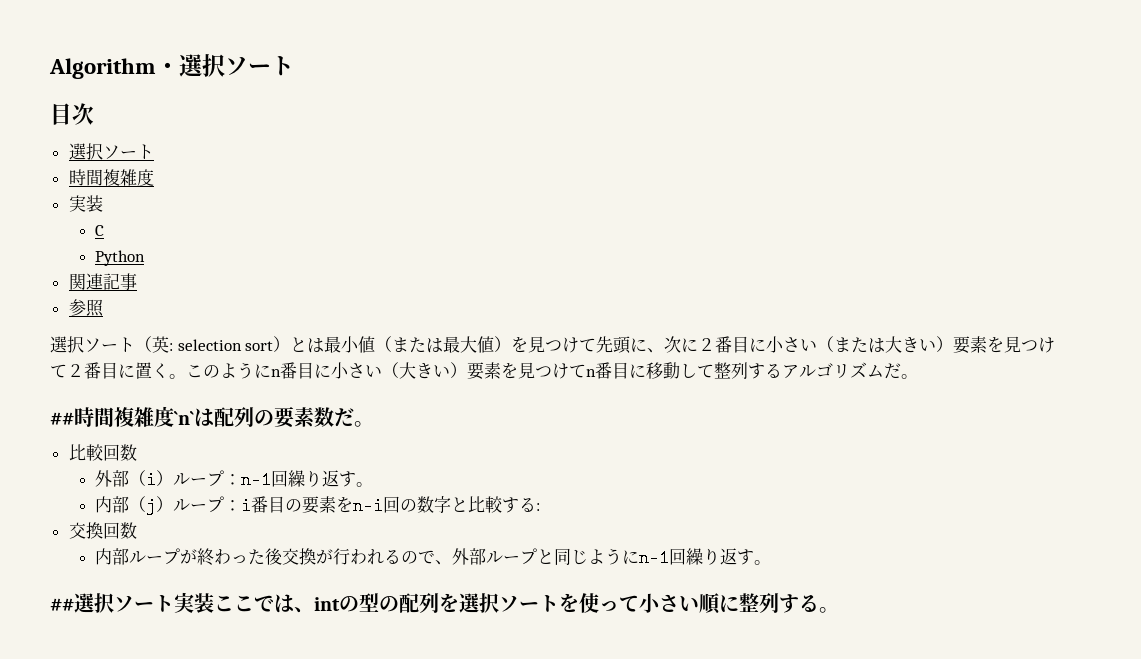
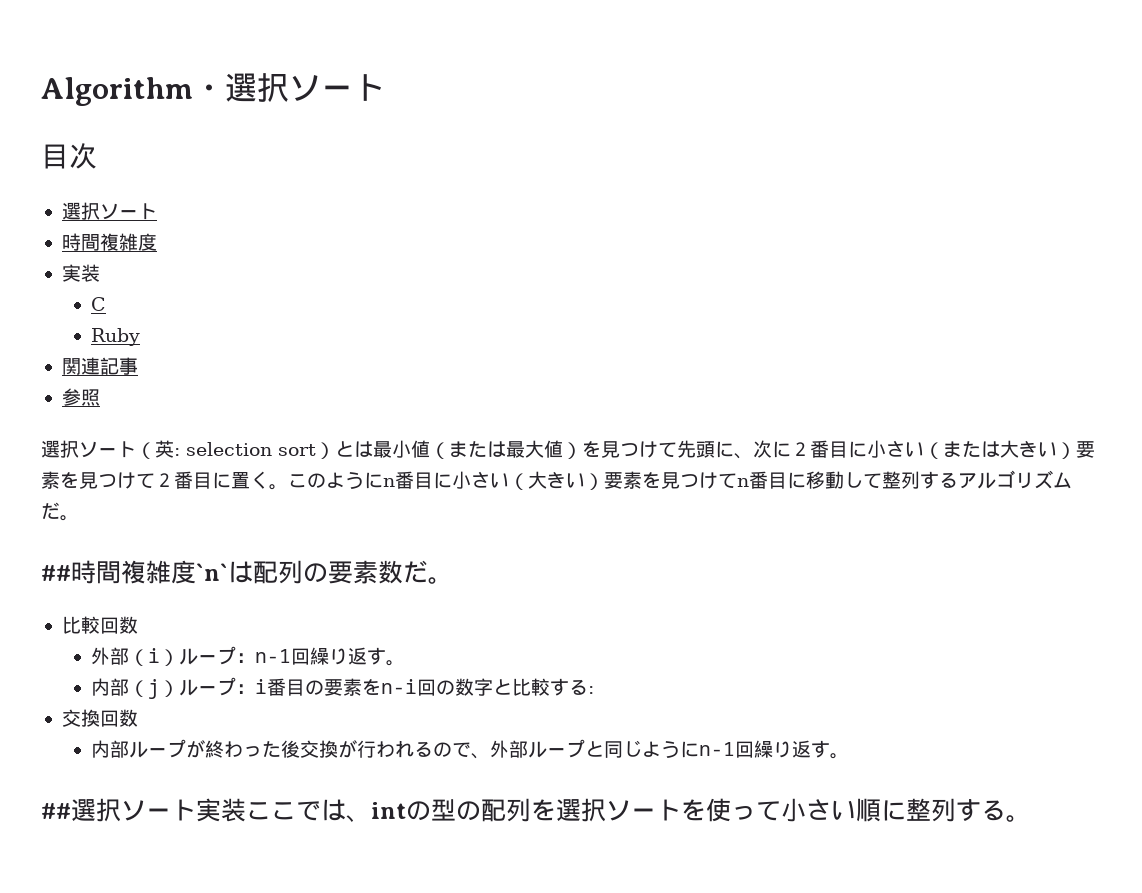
- Python
+ Ruby

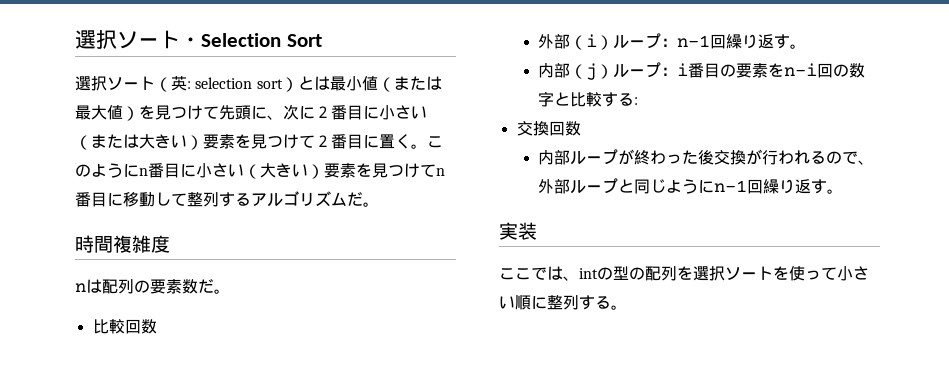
- Algorithm・選択ソート
- 目次
- 選択ソート
- 時間複雑度
- 実装
- C
- Ruby
- 関連記事
- 参照
+ 選択ソート・Selection Sort
- ##時間複雑度`n`は配列の要素数だ。
+ 時間複雑度
+ nは配列の要素数だ。
- ##選択ソート実装ここでは、intの型の配列を選択ソートを使って小さい順に整列する。
+ 実装
+ ここでは、intの型の配列を選択ソートを使って小さい順に整列する。

